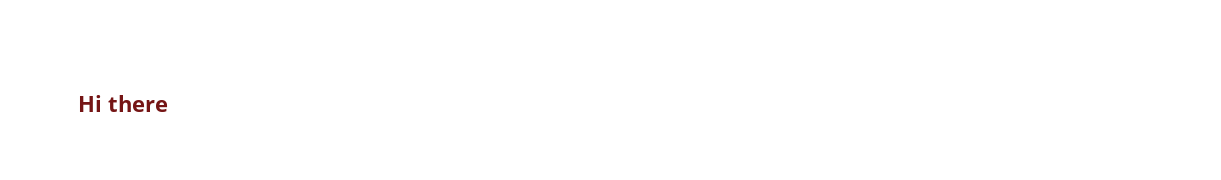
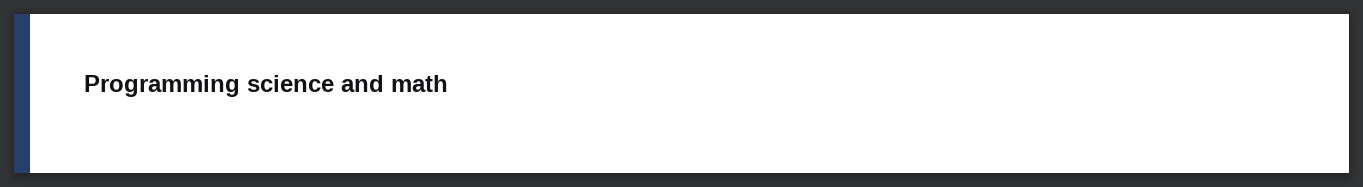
- Hi there
+ Programming science and math

